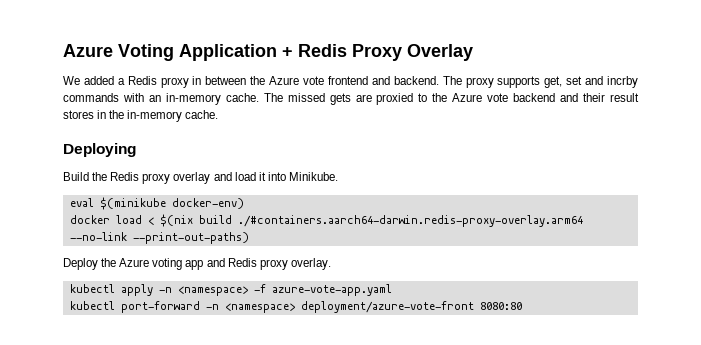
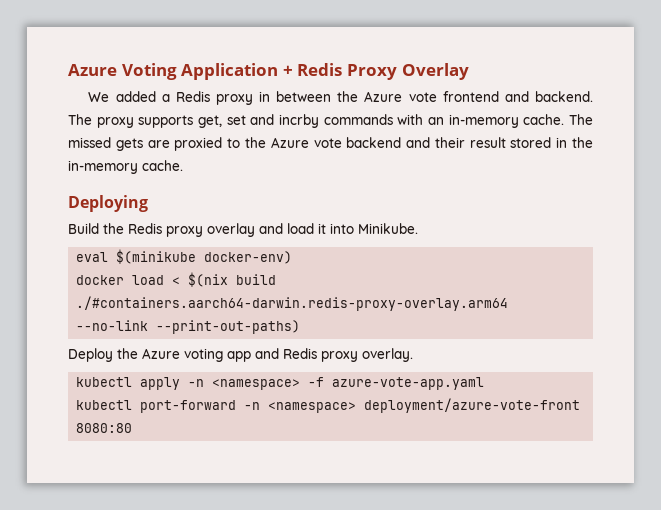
- The missed gets are proxied to the Azure vote backend and their result stores in the in-memory cache.
+ The missed gets are proxied to the Azure vote backend and their result stored in the in-memory cache.

